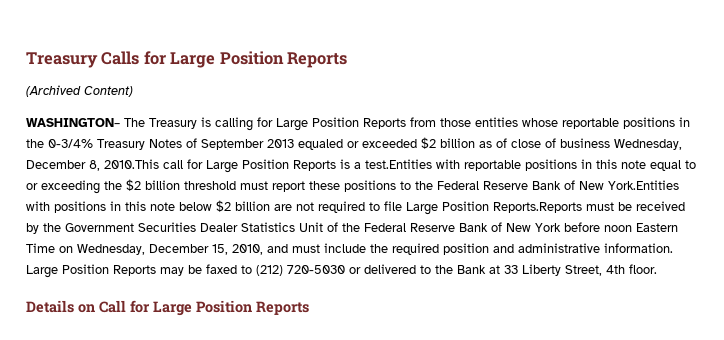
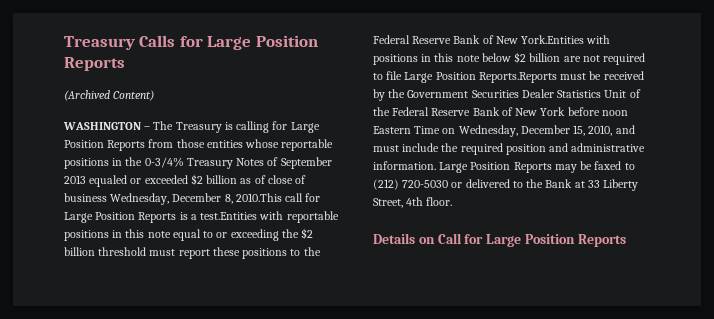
- WASHINGTON– The Treasury is calling for Large Position Reports from those entities whose reportable positions in the 0-3/4% Treasury Notes of September 2013 equaled or exceeded $2 billion as of close of business Wednesday, December 8, 2010.This call for Large Position Reports is a test.Entities with reportable positions in this note equal to or exceeding the $2 billion threshold must report these positions to the Federal Reserve Bank of New York.Entities with positions in this note below $2 billion are not required to file Large Position Reports.Reports must be received by the Government Securities Dealer Statistics Unit of the Federal Reserve Bank of New York before noon Eastern Time on Wednesday, December 15, 2010, and must include the required position and administrative information.
+ WASHINGTON – The Treasury is calling for Large Position Reports from those entities whose reportable positions in the 0-3/4% Treasury Notes of September 2013 equaled or exceeded $2 billion as of close of business Wednesday, December 8, 2010.This call for Large Position Reports is a test.Entities with reportable positions in this note equal to or exceeding the $2 billion threshold must report these positions to the Federal Reserve Bank of New York.Entities with positions in this note below $2 billion are not required to file Large Position Reports.Reports must be received by the Government Securities Dealer Statistics Unit of the Federal Reserve Bank of New York before noon Eastern Time on Wednesday, December 15, 2010, and must include the required position and administrative information.

